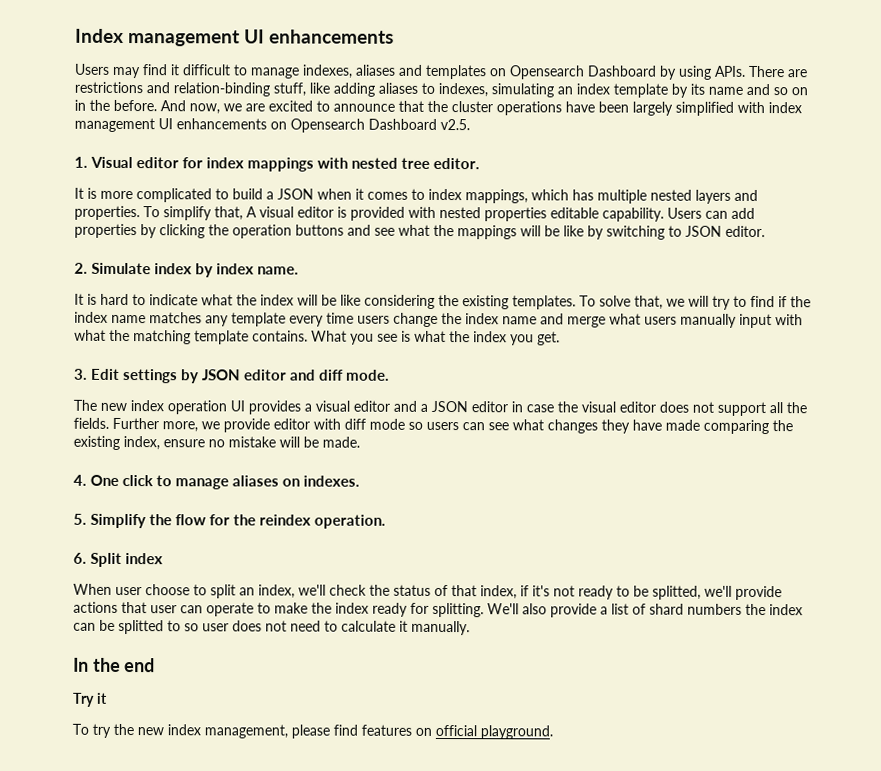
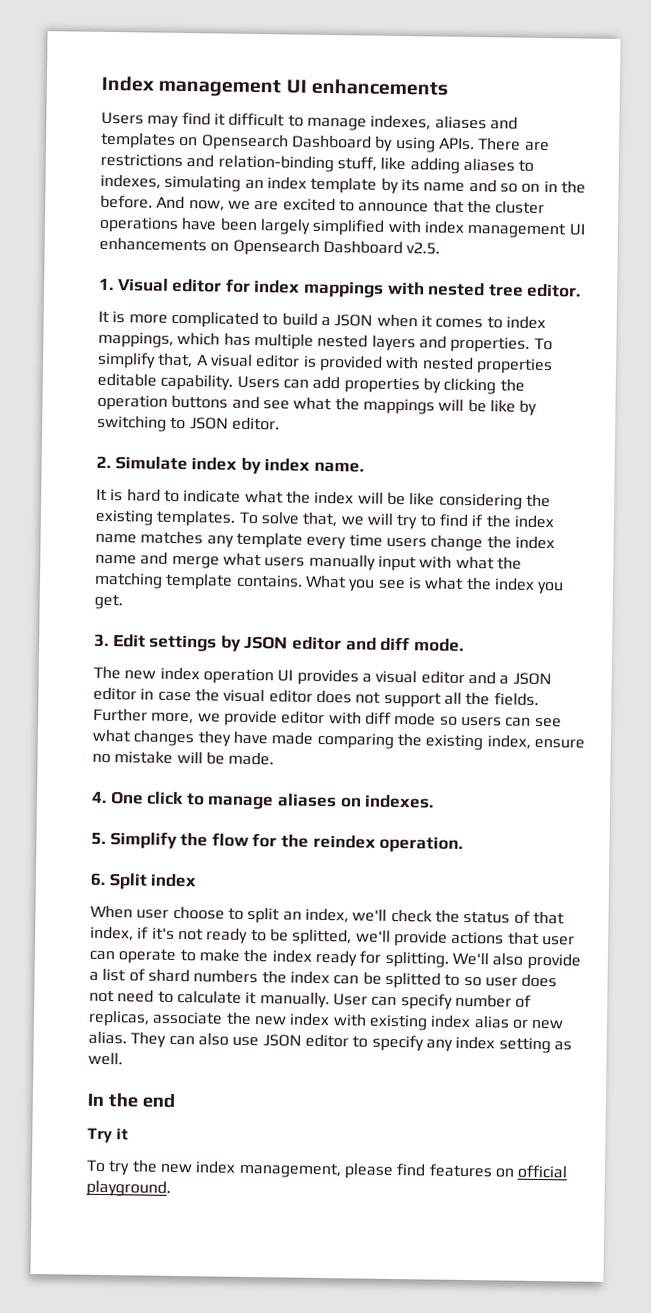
+ User can specify number of replicas, associate the new index with existing index alias or new alias. They can also use JSON editor to specify any index setting as well.

